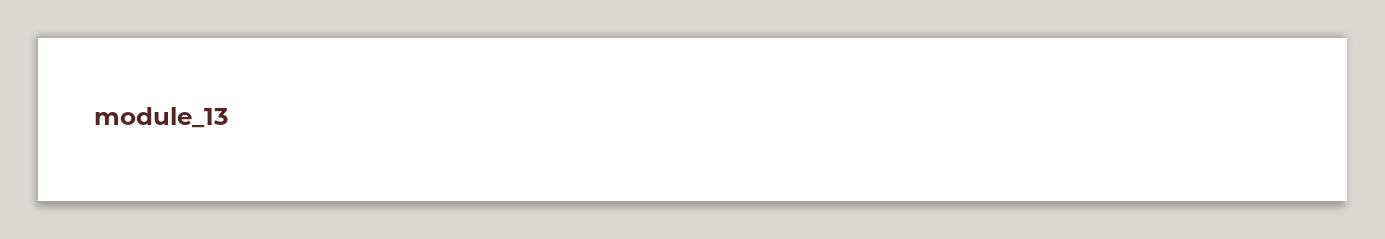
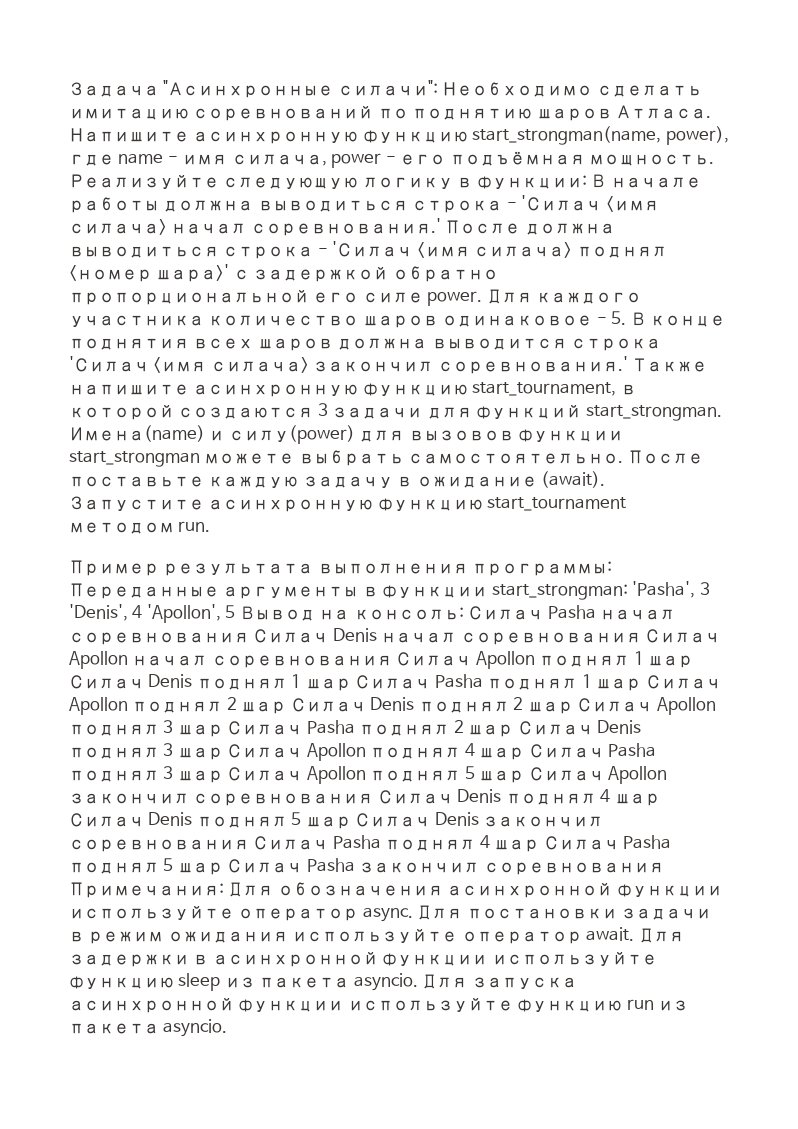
- module_13
+ Задача "Асинхронные силачи": Необходимо сделать имитацию соревнований по поднятию шаров Атласа. Напишите асинхронную функцию start_strongman(name, power), где name - имя силача, power - его подъёмная мощность. Реализуйте следующую логику в функции: В начале работы должна выводиться строка - 'Силач <имя силача> начал соревнования.' После должна выводиться строка - 'Силач <имя силача> поднял <номер шара>' с задержкой обратно пропорциональной его силе power. Для каждого участника количество шаров одинаковое - 5. В конце поднятия всех шаров должна выводится строка 'Силач <имя силача> закончил соревнования.' Также напишите асинхронную функцию start_tournament, в которой создаются 3 задачи для функций start_strongman. Имена(name) и силу(power) для вызовов функции start_strongman можете выбрать самостоятельно. После поставьте каждую задачу в ожидание (await). Запустите асинхронную функцию start_tournament методом run.
+ Пример результата выполнения программы: Переданные аргументы в функции start_strongman: 'Pasha', 3 'Denis', 4 'Apollon', 5 Вывод на консоль: Силач Pasha начал соревнования Силач Denis начал соревнования Силач Apollon начал соревнования Силач Apollon поднял 1 шар Силач Denis поднял 1 шар Силач Pasha поднял 1 шар Силач Apollon поднял 2 шар Силач Denis поднял 2 шар Силач Apollon поднял 3 шар Силач Pasha поднял 2 шар Силач Denis поднял 3 шар Силач Apollon поднял 4 шар Силач Pasha поднял 3 шар Силач Apollon поднял 5 шар Силач Apollon закончил соревнования Силач Denis поднял 4 шар Силач Denis поднял 5 шар Силач Denis закончил соревнования Силач Pasha поднял 4 шар Силач Pasha поднял 5 шар Силач Pasha закончил соревнования Примечания: Для обозначения асинхронной функции используйте оператор async. Для постановки задачи в режим ожидания используйте оператор await. Для задержки в асинхронной функции используйте функцию sleep из пакета asyncio. Для запуска асинхронной функции используйте функцию run из пакета asyncio.

